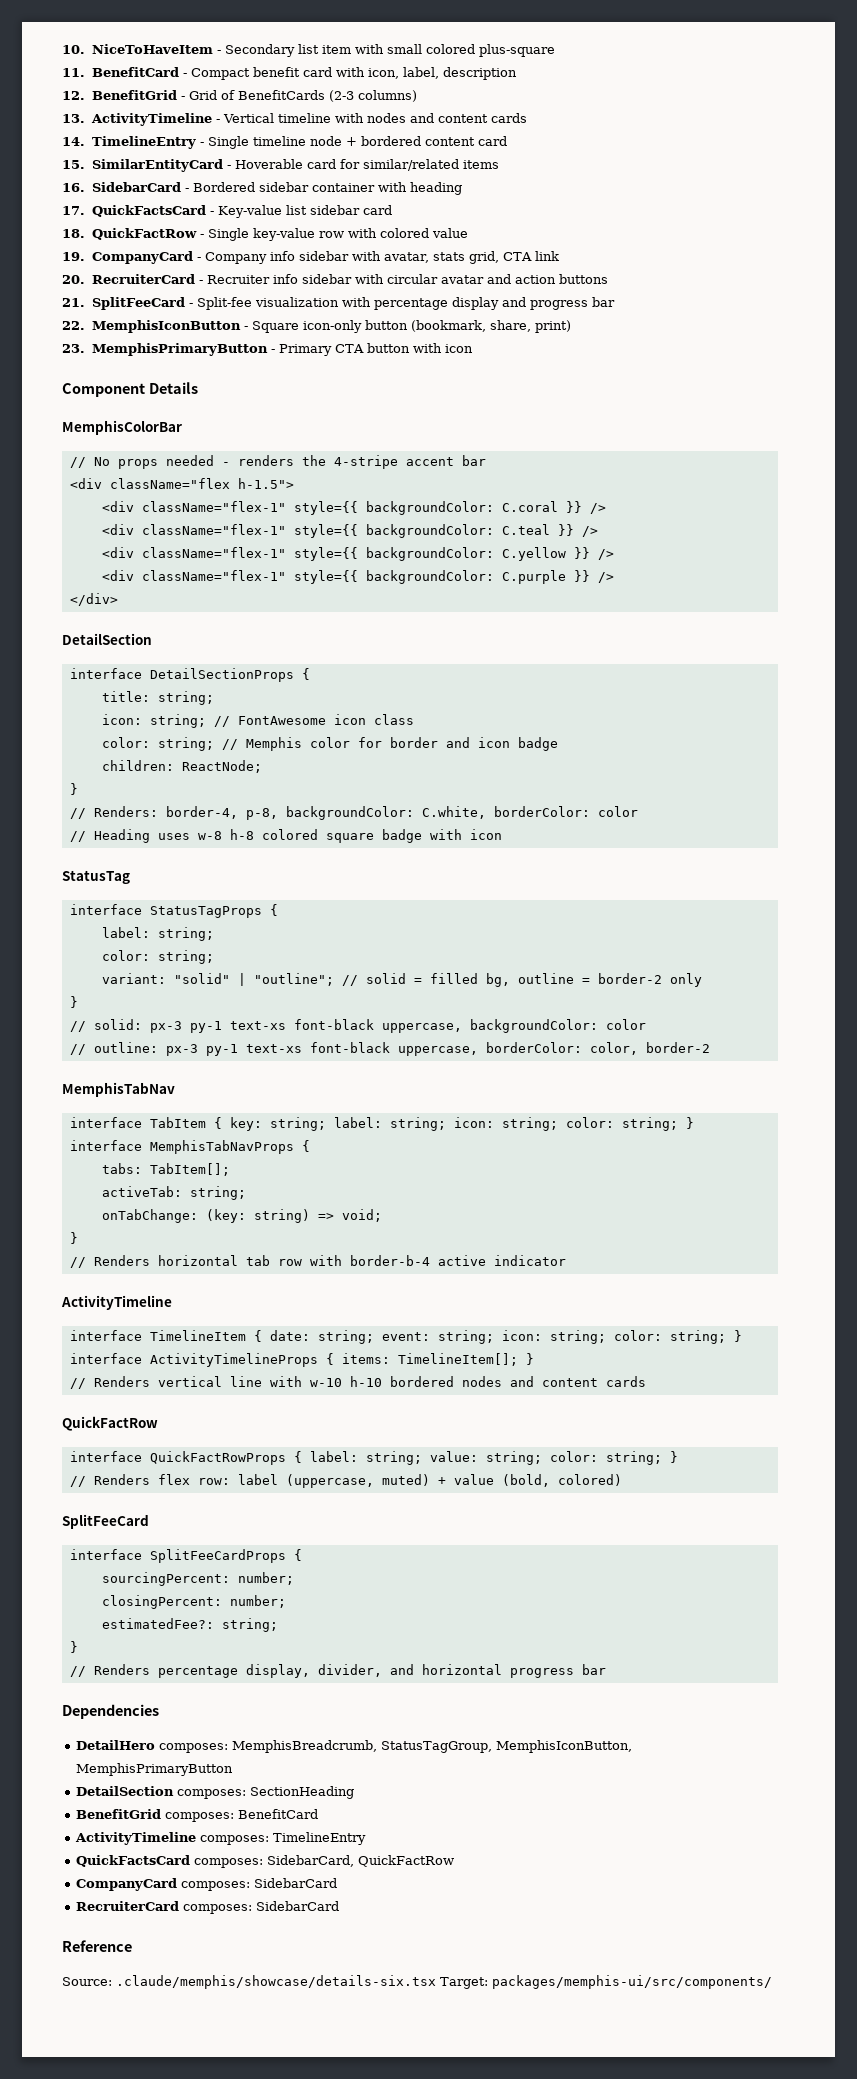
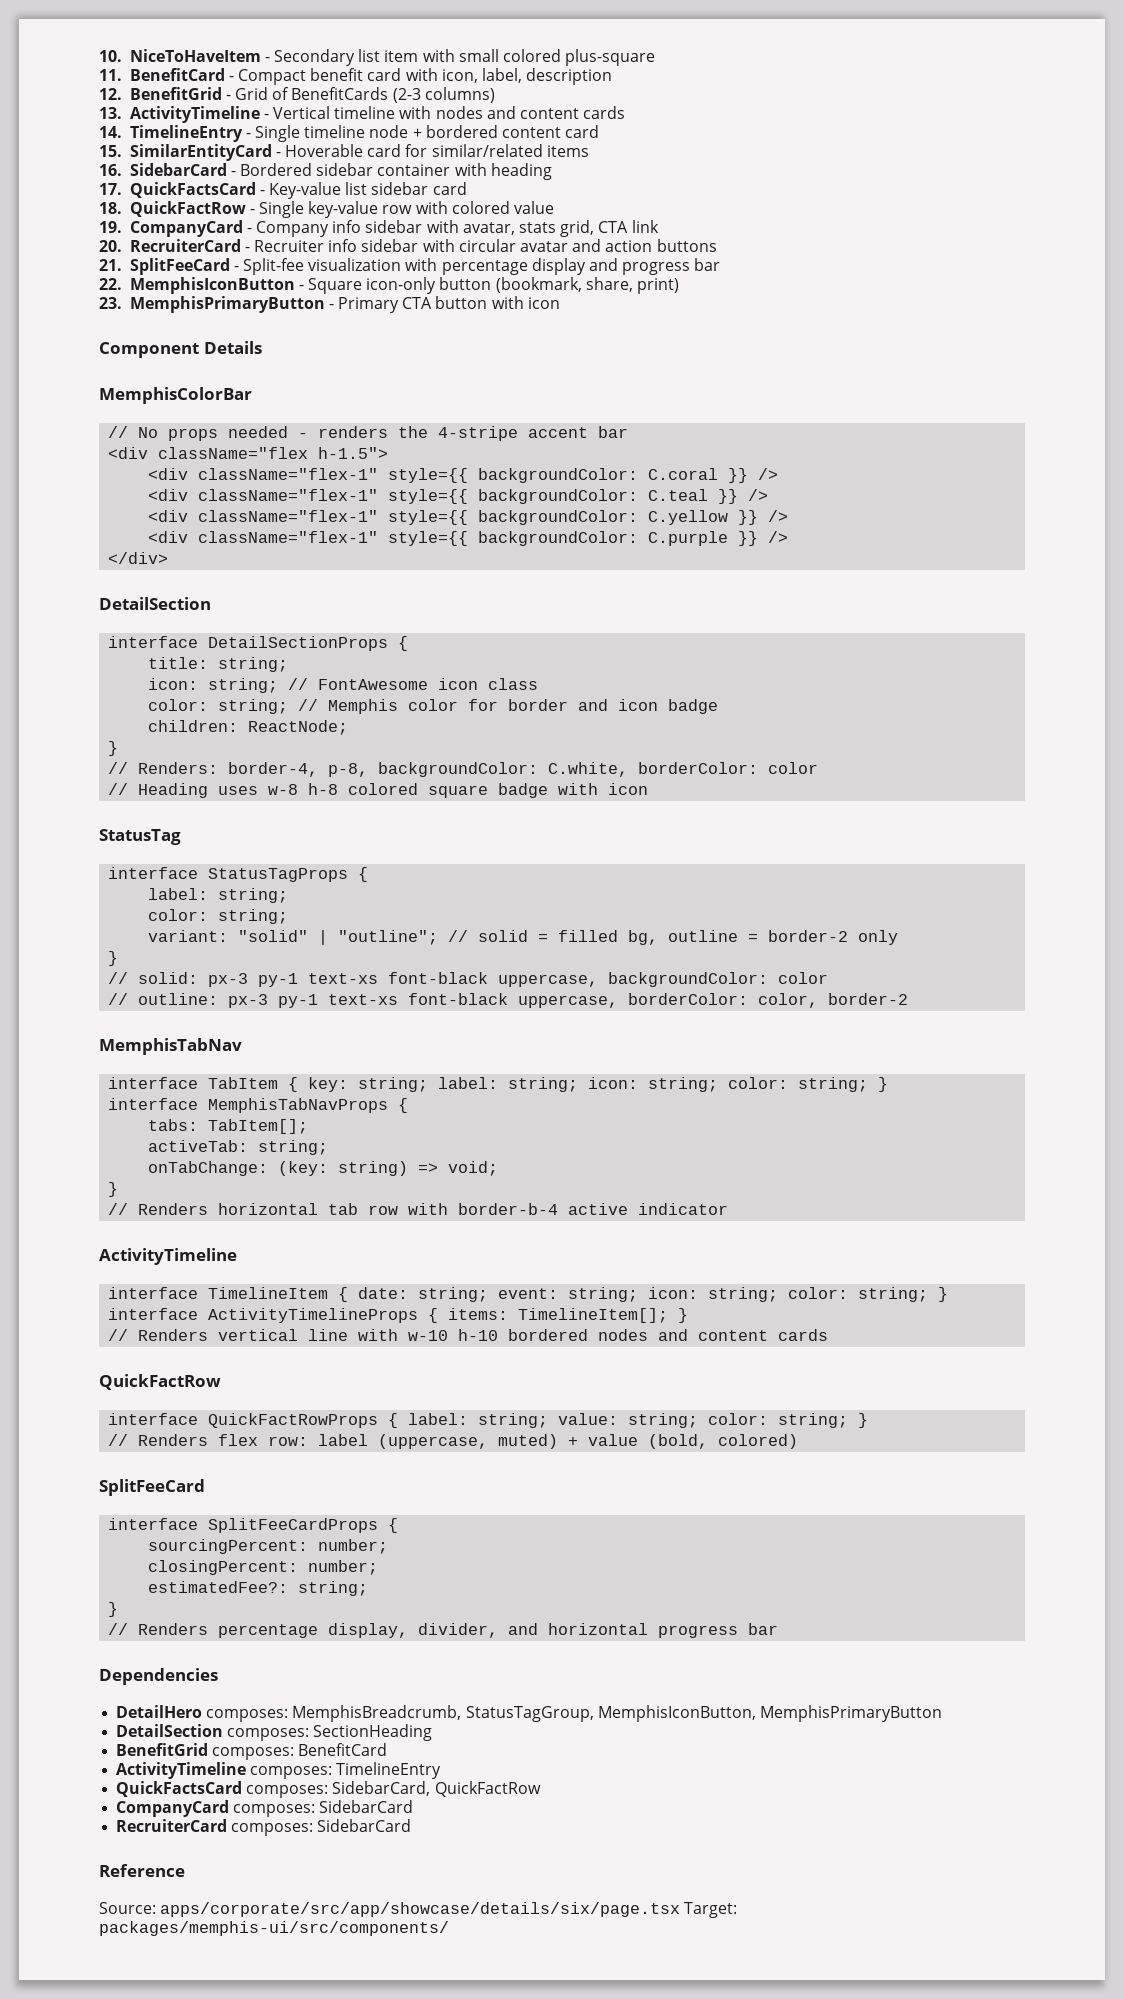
- Source: .claude/memphis/showcase/details-six.tsx Target: packages/memphis-ui/src/components/
+ Source: apps/corporate/src/app/showcase/details/six/page.tsx Target: packages/memphis-ui/src/components/

